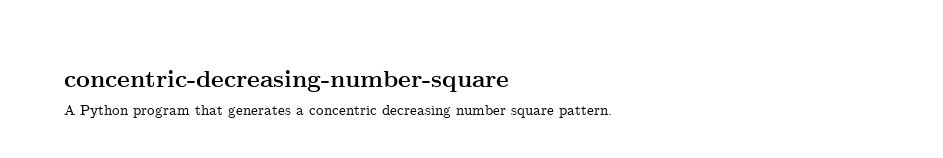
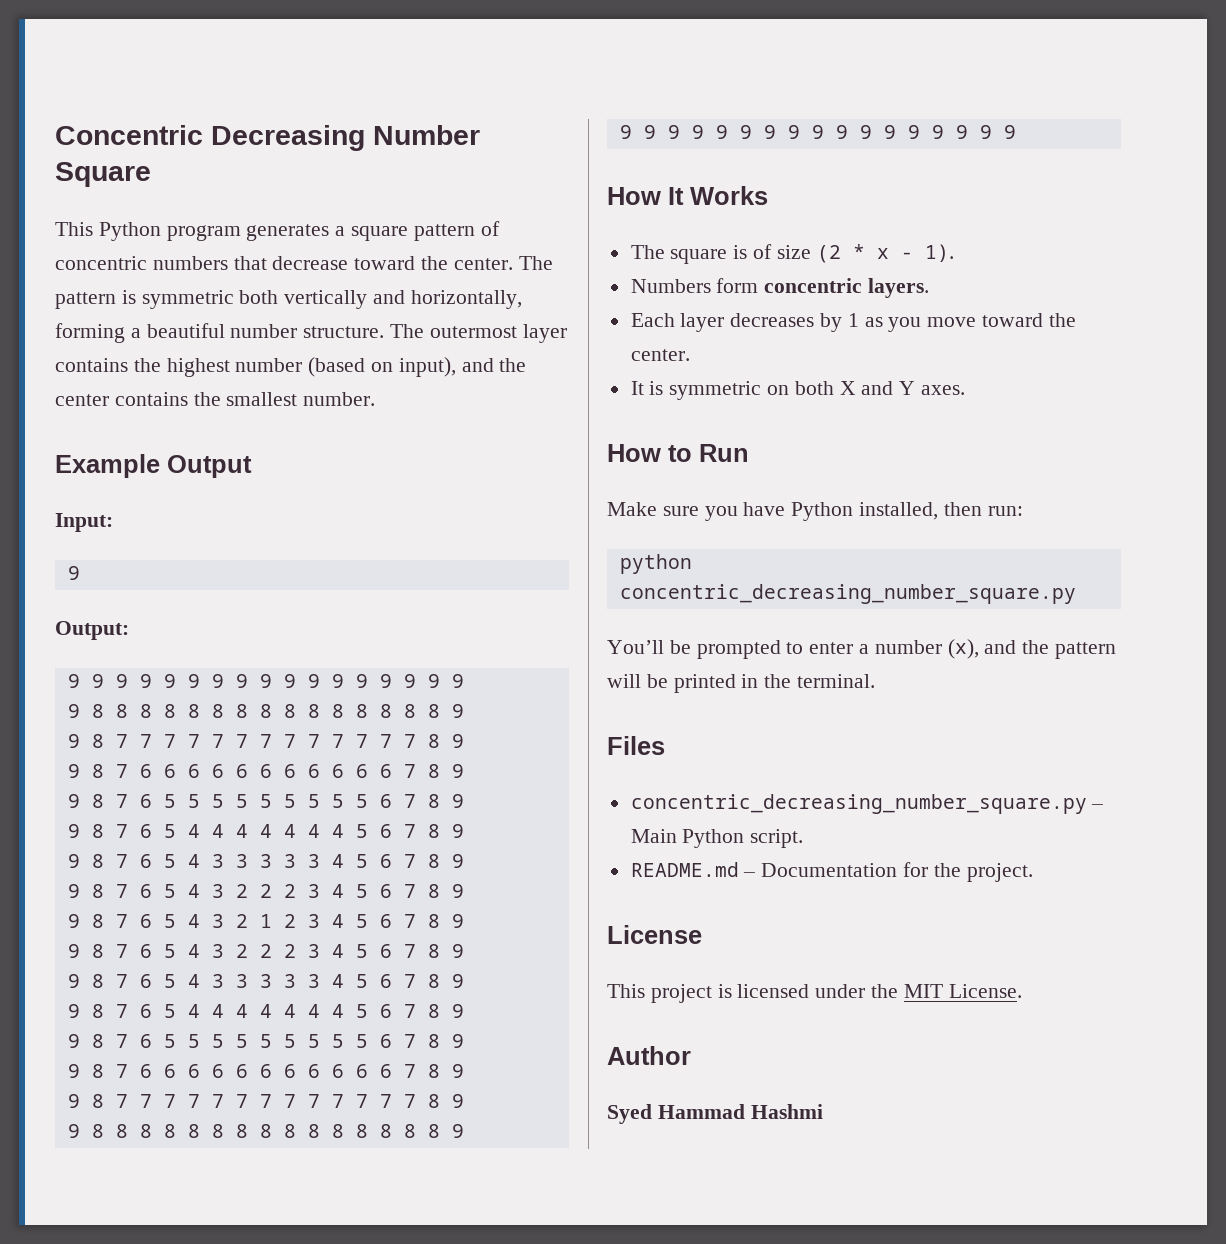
- concentric-decreasing-number-square
- A Python program that generates a concentric decreasing number square pattern.
+ Concentric Decreasing Number Square
+ This Python program generates a square pattern of concentric numbers that decrease toward the center. The pattern is symmetric both vertically and horizontally, forming a beautiful number structure. The outermost layer contains the highest number (based on input), and the center contains the smallest number.
+ Example Output
+ Input:
+ 9
+ Output:
+ 9 9 9 9 9 9 9 9 9 9 9 9 9 9 9 9 9
+ 9 8 8 8 8 8 8 8 8 8 8 8 8 8 8 8 9
+ 9 8 7 7 7 7 7 7 7 7 7 7 7 7 7 8 9
+ 9 8 7 6 6 6 6 6 6 6 6 6 6 6 7 8 9
+ 9 8 7 6 5 5 5 5 5 5 5 5 5 6 7 8 9
+ 9 8 7 6 5 4 4 4 4 4 4 4 5 6 7 8 9
+ 9 8 7 6 5 4 3 3 3 3 3 4 5 6 7 8 9
+ 9 8 7 6 5 4 3 2 2 2 3 4 5 6 7 8 9
+ 9 8 7 6 5 4 3 2 1 2 3 4 5 6 7 8 9
+ 9 8 7 6 5 4 3 2 2 2 3 4 5 6 7 8 9
+ 9 8 7 6 5 4 3 3 3 3 3 4 5 6 7 8 9
+ 9 8 7 6 5 4 4 4 4 4 4 4 5 6 7 8 9
+ 9 8 7 6 5 5 5 5 5 5 5 5 5 6 7 8 9
+ 9 8 7 6 6 6 6 6 6 6 6 6 6 6 7 8 9
+ 9 8 7 7 7 7 7 7 7 7 7 7 7 7 7 8 9
+ 9 8 8 8 8 8 8 8 8 8 8 8 8 8 8 8 9
+ 9 9 9 9 9 9 9 9 9 9 9 9 9 9 9 9 9
+ How It Works
+ The square is of size (2 * x - 1).
+ Numbers form concentric layers.
+ Each layer decreases by 1 as you move toward the center.
+ It is symmetric on both X and Y axes.
+ How to Run
+ Make sure you have Python installed, then run:
+ python concentric_decreasing_number_square.py
+ You’ll be prompted to enter a number (x), and the pattern will be printed in the terminal.
+ Files
+ concentric_decreasing_number_square.py – Main Python script.
+ README.md – Documentation for the project.
+ License
+ This project is licensed under the MIT License.
+ Author
+ Syed Hammad Hashmi

